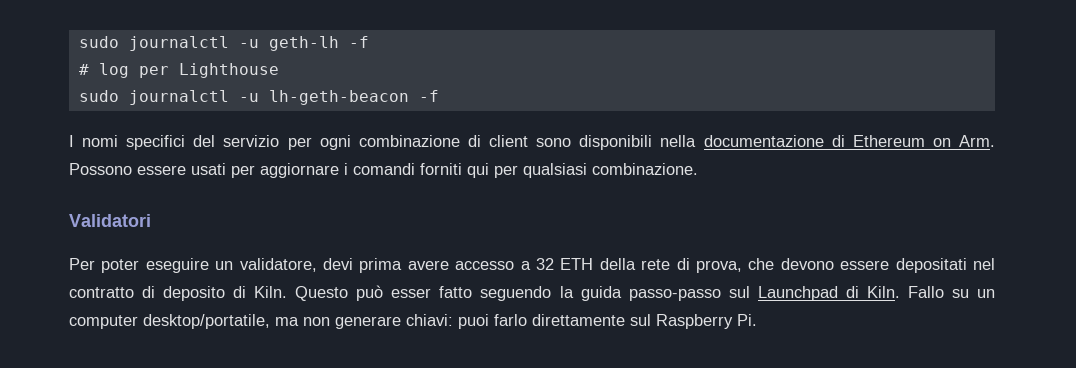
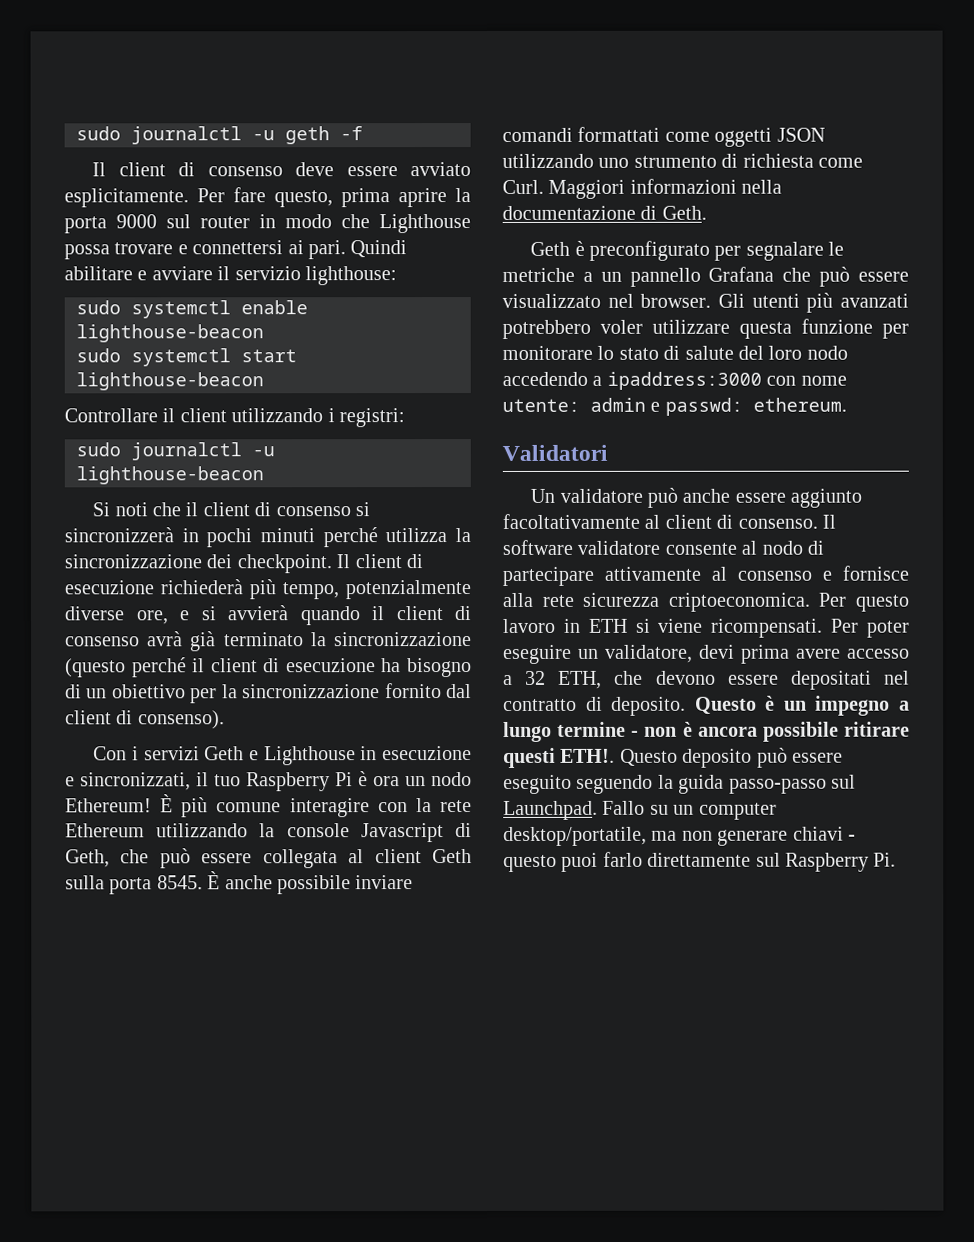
- sudo journalctl -u geth-lh -f
- # log per Lighthouse
- sudo journalctl -u lh-geth-beacon -f
- I nomi specifici del servizio per ogni combinazione di client sono disponibili nella documentazione di Ethereum on Arm. Possono essere usati per aggiornare i comandi forniti qui per qualsiasi combinazione.
+ sudo journalctl -u geth -f
+ Il client di consenso deve essere avviato esplicitamente. Per fare questo, prima aprire la porta 9000 sul router in modo che Lighthouse possa trovare e connettersi ai pari. Quindi abilitare e avviare il servizio lighthouse:
+ sudo systemctl enable lighthouse-beacon
+ sudo systemctl start lighthouse-beacon
+ Controllare il client utilizzando i registri:
+ sudo journalctl -u lighthouse-beacon
+ Si noti che il client di consenso si sincronizzerà in pochi minuti perché utilizza la sincronizzazione dei checkpoint. Il client di esecuzione richiederà più tempo, potenzialmente diverse ore, e si avvierà quando il client di consenso avrà già terminato la sincronizzazione (questo perché il client di esecuzione ha bisogno di un obiettivo per la sincronizzazione fornito dal client di consenso).
+ Con i servizi Geth e Lighthouse in esecuzione e sincronizzati, il tuo Raspberry Pi è ora un nodo Ethereum! È più comune interagire con la rete Ethereum utilizzando la console Javascript di Geth, che può essere collegata al client Geth sulla porta 8545. È anche possibile inviare comandi formattati come oggetti JSON utilizzando uno strumento di richiesta come Curl. Maggiori informazioni nella documentazione di Geth.
+ Geth è preconfigurato per segnalare le metriche a un pannello Grafana che può essere visualizzato nel browser. Gli utenti più avanzati potrebbero voler utilizzare questa funzione per monitorare lo stato di salute del loro nodo accedendo a ipaddress:3000 con nome utente: admin e passwd: ethereum.
  Validatori
- Per poter eseguire un validatore, devi prima avere accesso a 32 ETH della rete di prova, che devono essere depositati nel contratto di deposito di Kiln. Questo può esser fatto seguendo la guida passo-passo sul Launchpad di Kiln.
+ Un validatore può anche essere aggiunto facoltativamente al client di consenso. Il software validatore consente al nodo di partecipare attivamente al consenso e fornisce alla rete sicurezza criptoeconomica. Per questo lavoro in ETH si viene ricompensati. Per poter eseguire un validatore, devi prima avere accesso a 32 ETH, che devono essere depositati nel contratto di deposito. Questo è un impegno a lungo termine - non è ancora possibile ritirare questi ETH!. Questo deposito può essere eseguito seguendo la guida passo-passo sul Launchpad.
- Fallo su un computer desktop/portatile, ma non generare chiavi: puoi farlo direttamente sul Raspberry Pi.
+ Fallo su un computer desktop/portatile, ma non generare chiavi - questo puoi farlo direttamente sul Raspberry Pi.

